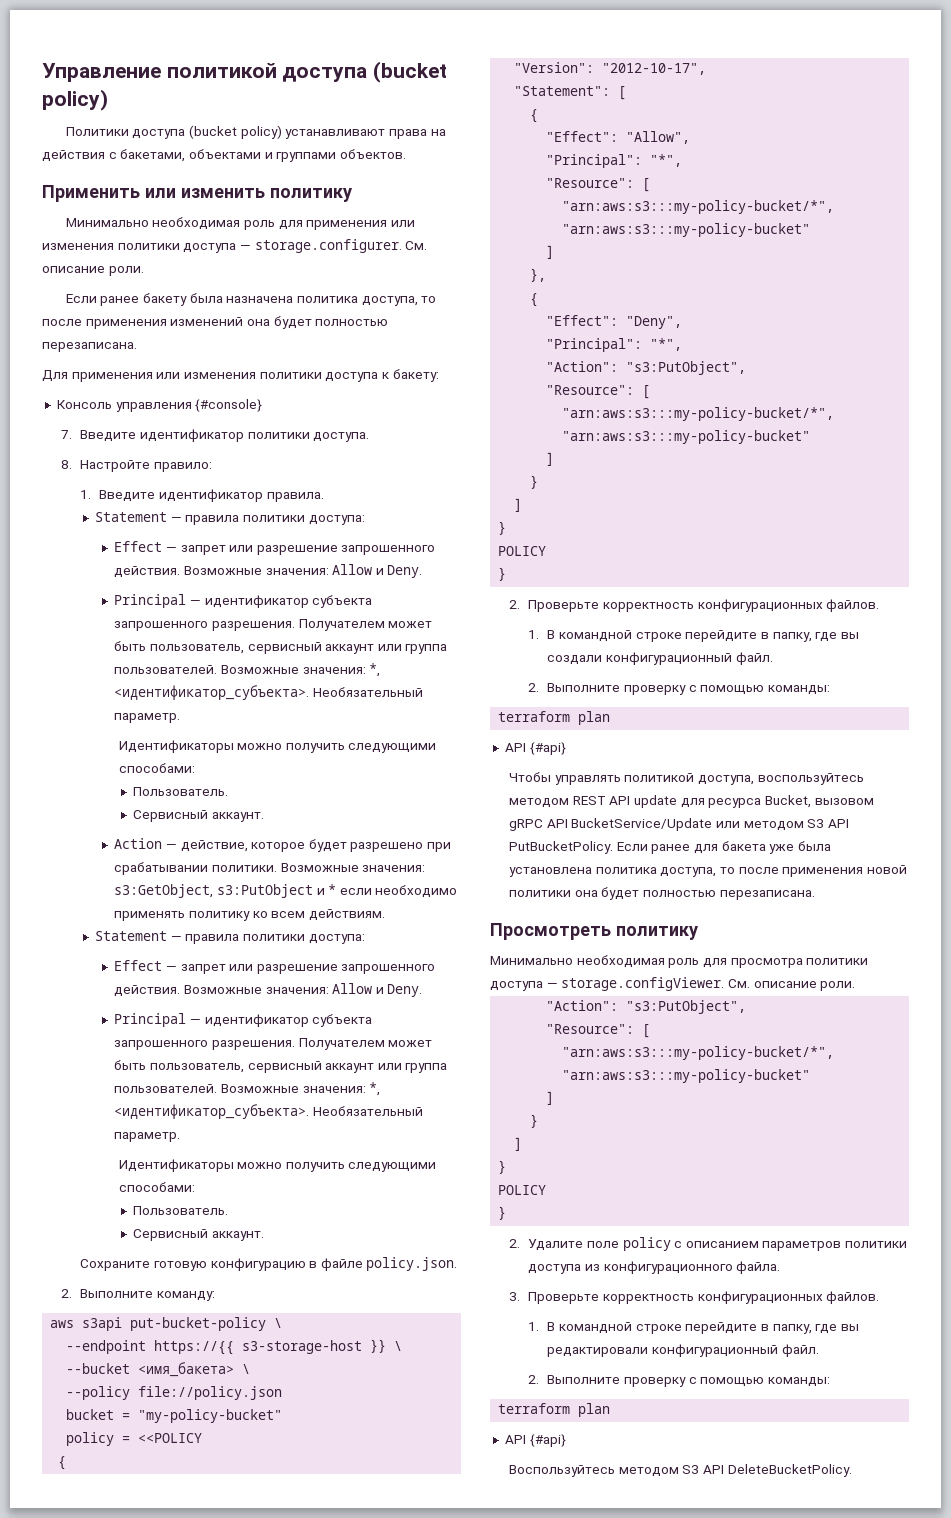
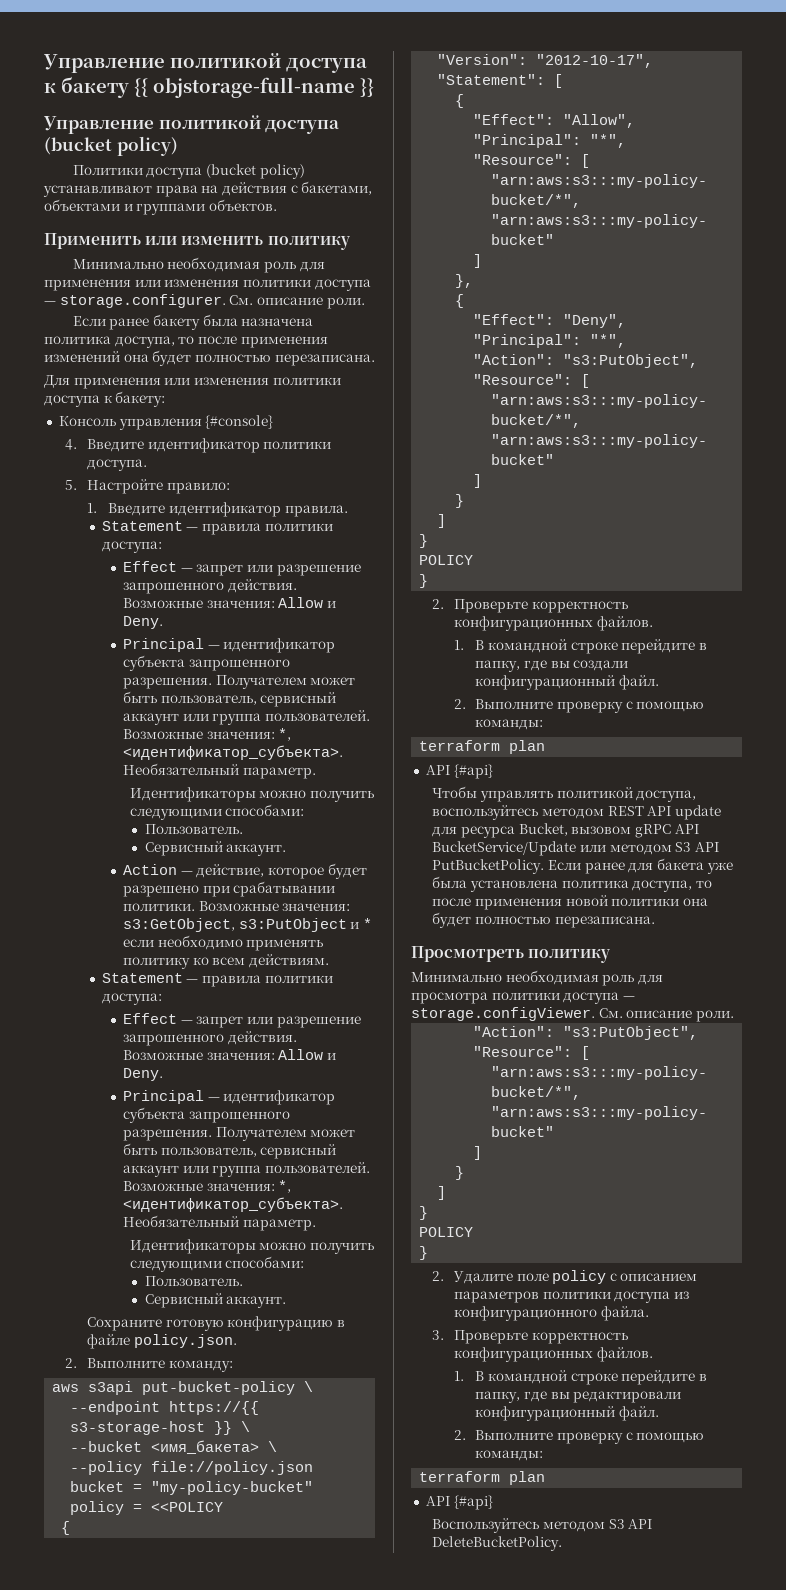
+ Управление политикой доступа к бакету {{ objstorage-full-name }}
- 7. Введите идентификатор политики доступа.
+ 4. Введите идентификатор политики доступа.
- 8. Настройте правило:
+ 5. Настройте правило:

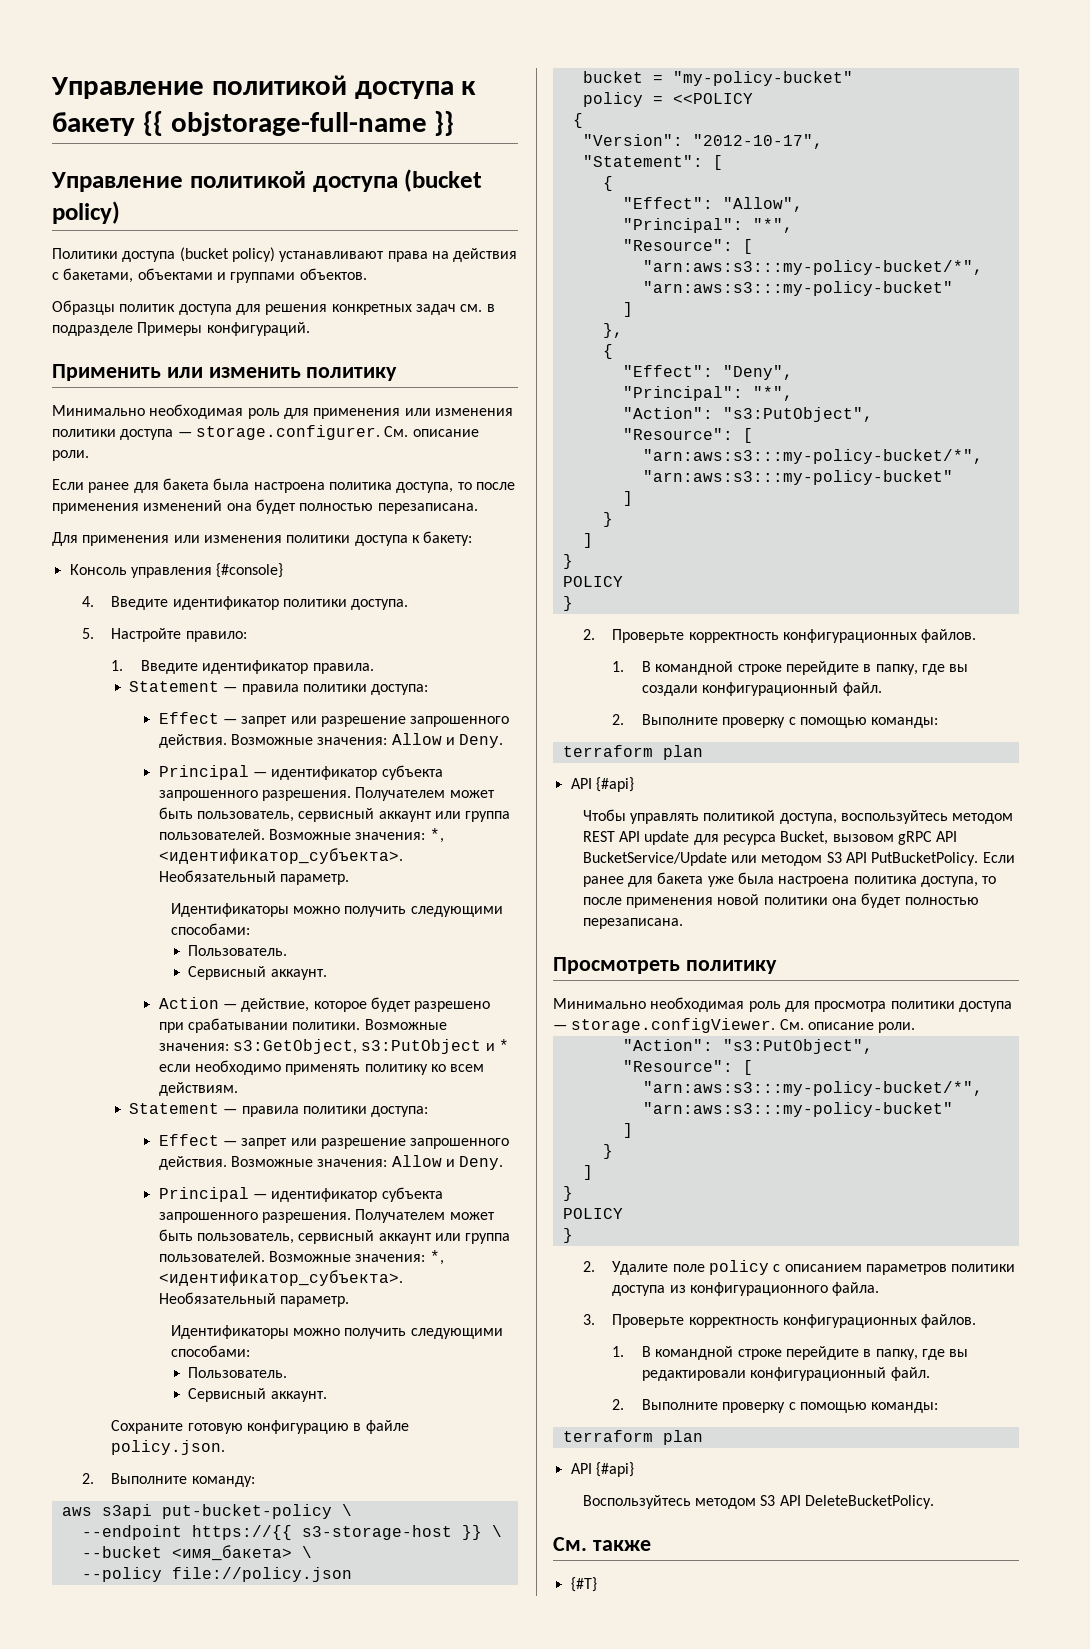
+ Образцы политик доступа для решения конкретных задач см. в подразделе Примеры конфигураций.
- Если ранее бакету была назначена политика доступа, то после применения изменений она будет полностью перезаписана.
+ Если ранее для бакета была настроена политика доступа, то после применения изменений она будет полностью перезаписана.
- Если ранее для бакета уже была установлена политика доступа, то после применения новой политики она будет полностью перезаписана.
+ Если ранее для бакета уже была настроена политика доступа, то после применения новой политики она будет полностью перезаписана.
+ См. также
+ {#T}

